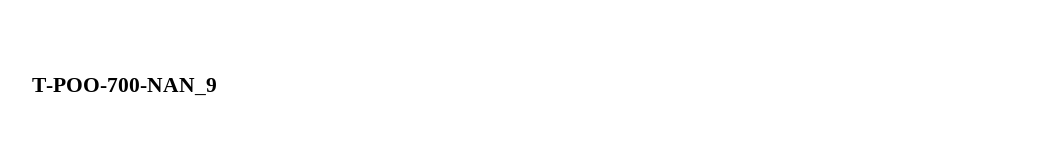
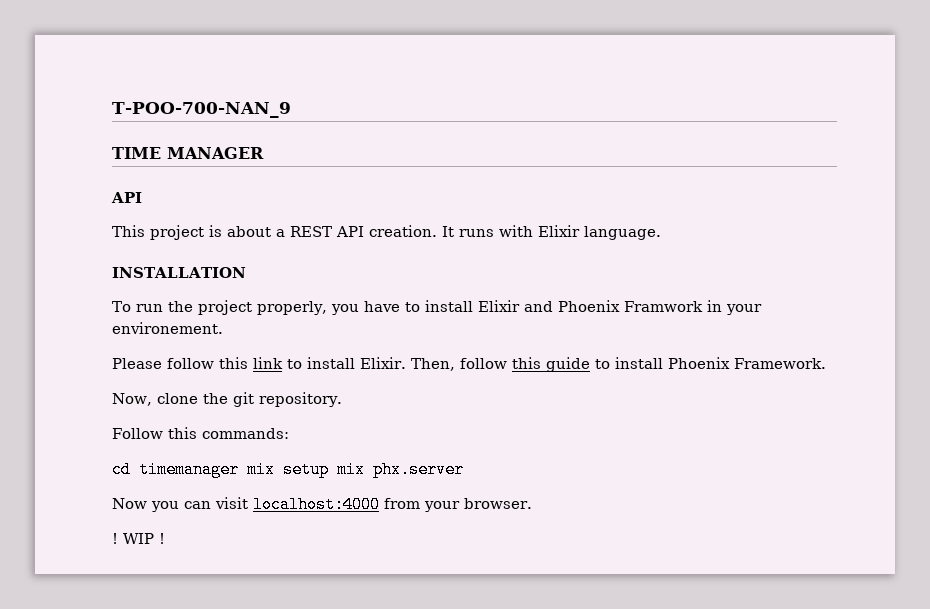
+ TIME MANAGER
+ API
+ This project is about a REST API creation. It runs with Elixir language.
+ INSTALLATION
+ To run the project properly, you have to install Elixir and Phoenix Framwork in your environement.
+ Please follow this link to install Elixir. Then, follow this guide to install Phoenix Framework.
+ Now, clone the git repository.
+ Follow this commands:
+ cd timemanager mix setup mix phx.server
+ Now you can visit localhost:4000 from your browser.
+ ! WIP !

